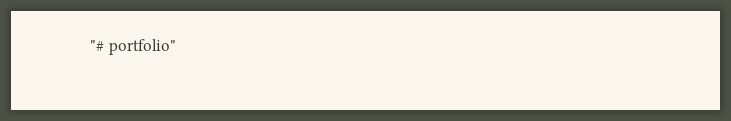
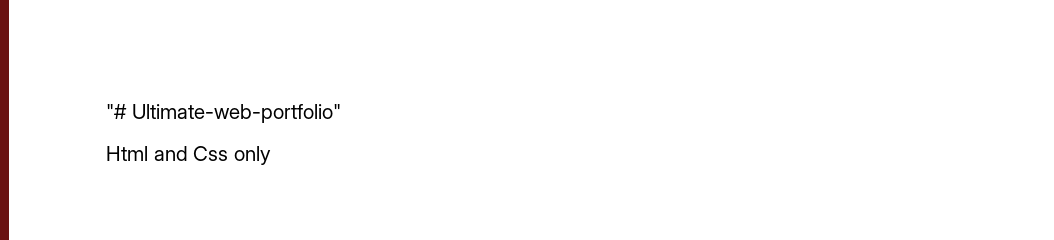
- "# portfolio"
+ "# Ultimate-web-portfolio"
+ Html and Css only

